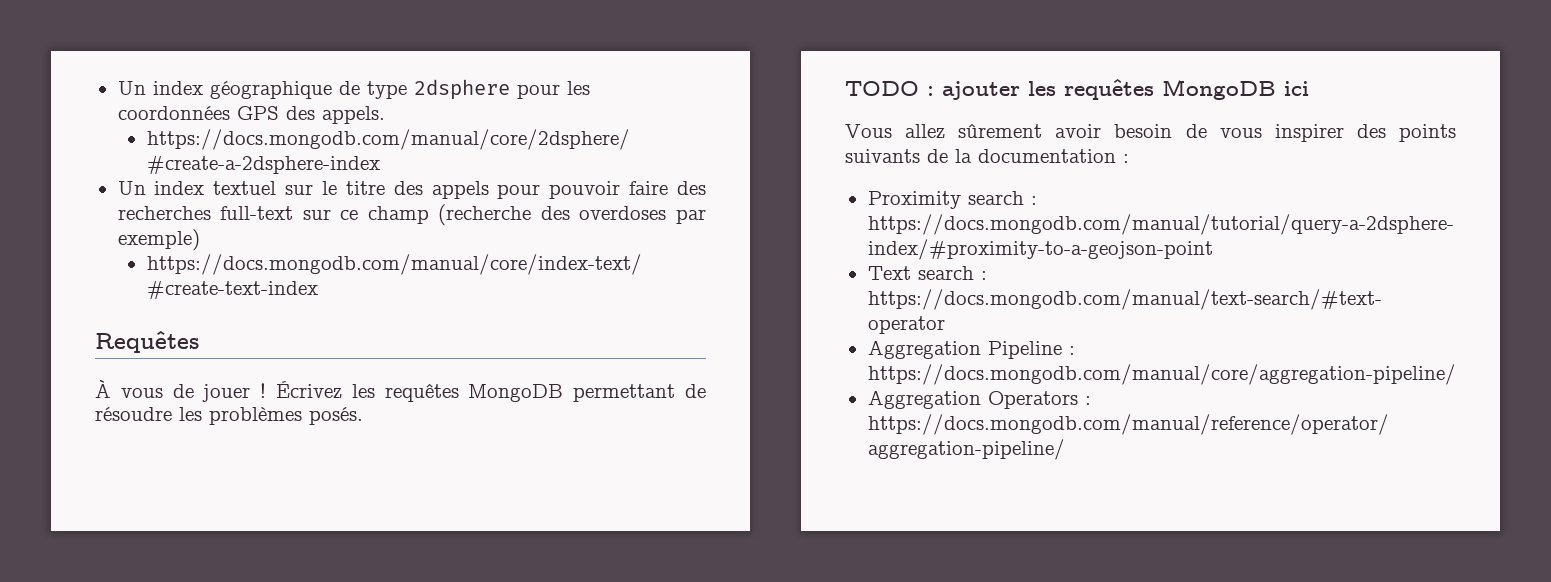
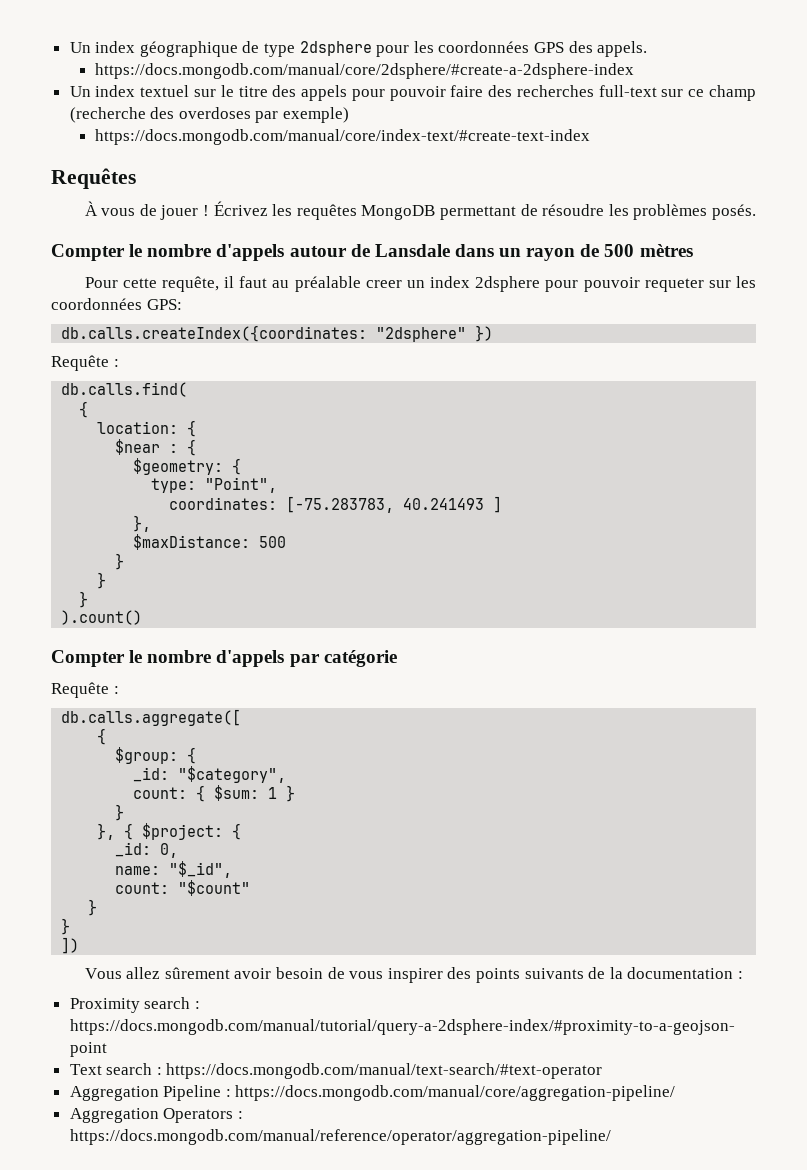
- TODO : ajouter les requêtes MongoDB ici
+ Compter le nombre d'appels autour de Lansdale dans un rayon de 500 mètres
+ Pour cette requête, il faut au préalable creer un index 2dsphere pour pouvoir requeter sur les coordonnées GPS:
+ db.calls.createIndex({coordinates: "2dsphere" })
+ Requête :
+ db.calls.find(
+ {
+ location: {
+ $near : {
+ $geometry: {
+ type: "Point",
+ coordinates: [-75.283783, 40.241493 ]
+ },
+ $maxDistance: 500
+ }
+ }
+ }
+ ).count()
+ Compter le nombre d'appels par catégorie
+ Requête :
+ db.calls.aggregate([
+ {
+ $group: {
+ _id: "$category",
+ count: { $sum: 1 }
+ }
+ }, { $project: {
+ _id: 0,
+ name: "$_id",
+ count: "$count"
+ }
+ }
+ ])

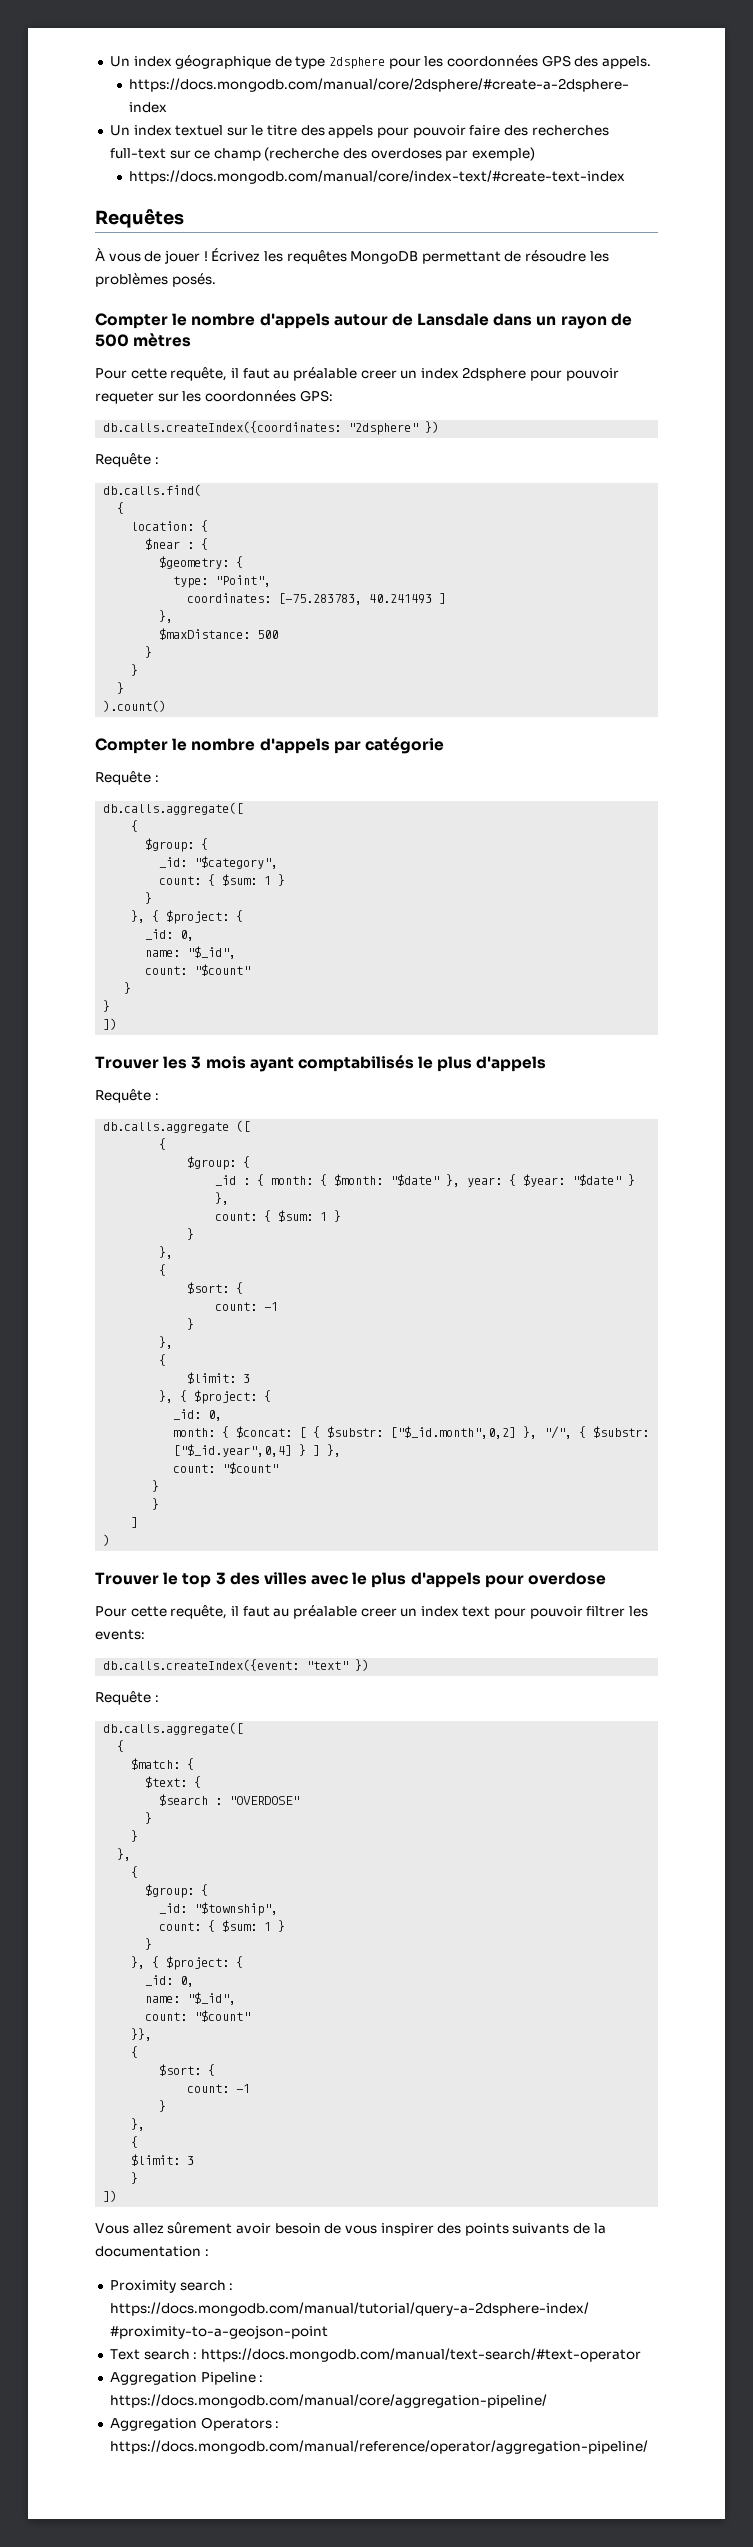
+ Trouver les 3 mois ayant comptabilisés le plus d'appels
+ Requête :
+ db.calls.aggregate ([
+ {
+ $group: {
+ _id : { month: { $month: "$date" }, year: { $year: "$date" } },
+ count: { $sum: 1 }
+ }
+ },
+ {
+ $sort: {
+ count: -1
+ }
+ },
+ {
+ $limit: 3
+ }, { $project: {
+ _id: 0,
+ month: { $concat: [ { $substr: ["$_id.month",0,2] }, "/", { $substr: ["$_id.year",0,4] } ] },
+ count: "$count"
+ }
+ }
+ ]
+ )
+ Trouver le top 3 des villes avec le plus d'appels pour overdose
+ Pour cette requête, il faut au préalable creer un index text pour pouvoir filtrer les events:
+ db.calls.createIndex({event: "text" })
+ Requête :
+ db.calls.aggregate([
+ {
+ $match: {
+ $text: {
+ $search : "OVERDOSE"
+ }
+ }
+ },
+ {
+ $group: {
+ _id: "$township",
+ count: { $sum: 1 }
+ }
+ }, { $project: {
+ _id: 0,
+ name: "$_id",
+ count: "$count"
+ }},
+ {
+ $sort: {
+ count: -1
+ }
+ },
+ {
+ $limit: 3
+ }
+ ])

